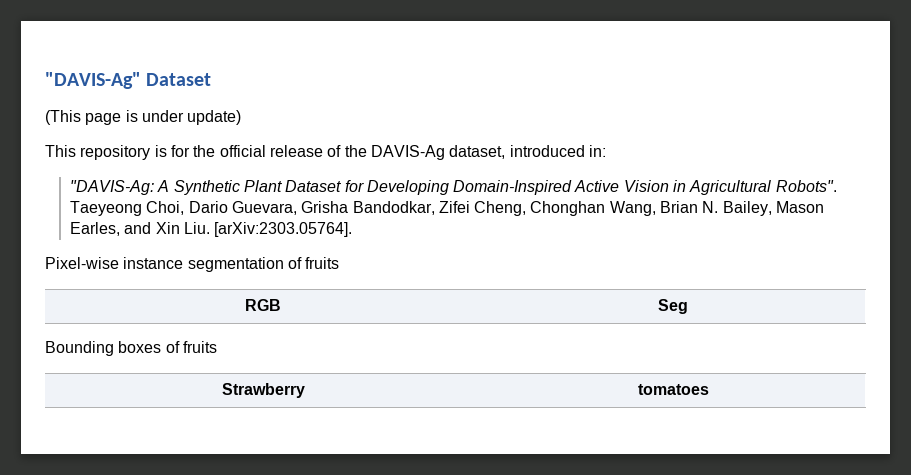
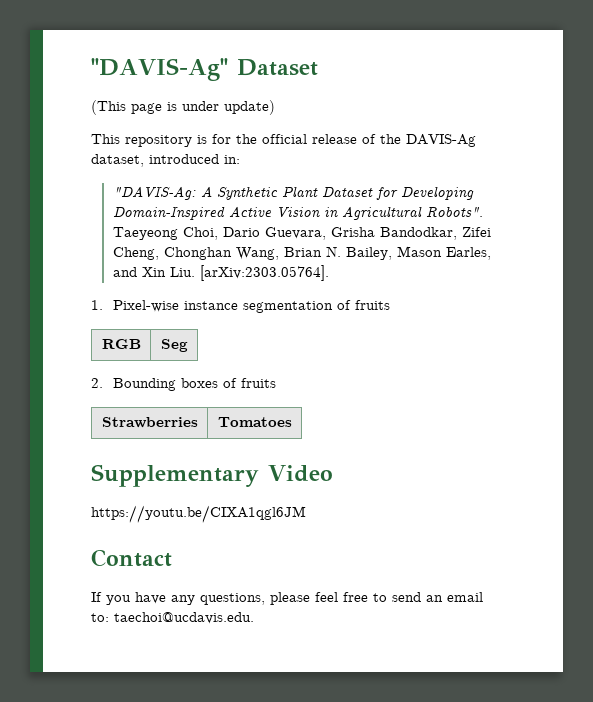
- Pixel-wise instance segmentation of fruits
+ 1. Pixel-wise instance segmentation of fruits
- Bounding boxes of fruits
+ 2. Bounding boxes of fruits
- Strawberry | tomatoes
+ Strawberries | Tomatoes
+ Supplementary Video
+ https://youtu.be/CIXA1qgl6JM
+ Contact
+ If you have any questions, please feel free to send an email to: taechoi@ucdavis.edu.

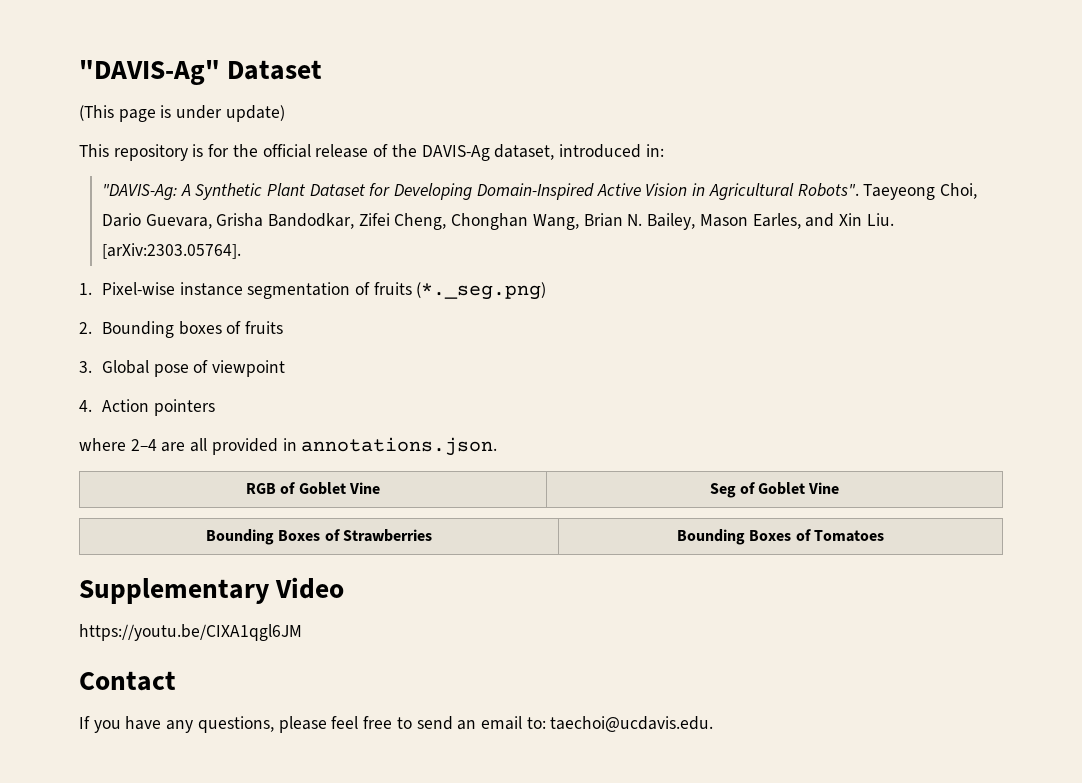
- 1. Pixel-wise instance segmentation of fruits
- RGB | Seg
+ 1. Pixel-wise instance segmentation of fruits (*._seg.png)
- Strawberries | Tomatoes
+ 3. Global pose of viewpoint
+ 4. Action pointers
+ where 2–4 are all provided in annotations.json.
+ RGB of Goblet Vine | Seg of Goblet Vine
+ Bounding Boxes of Strawberries | Bounding Boxes of Tomatoes

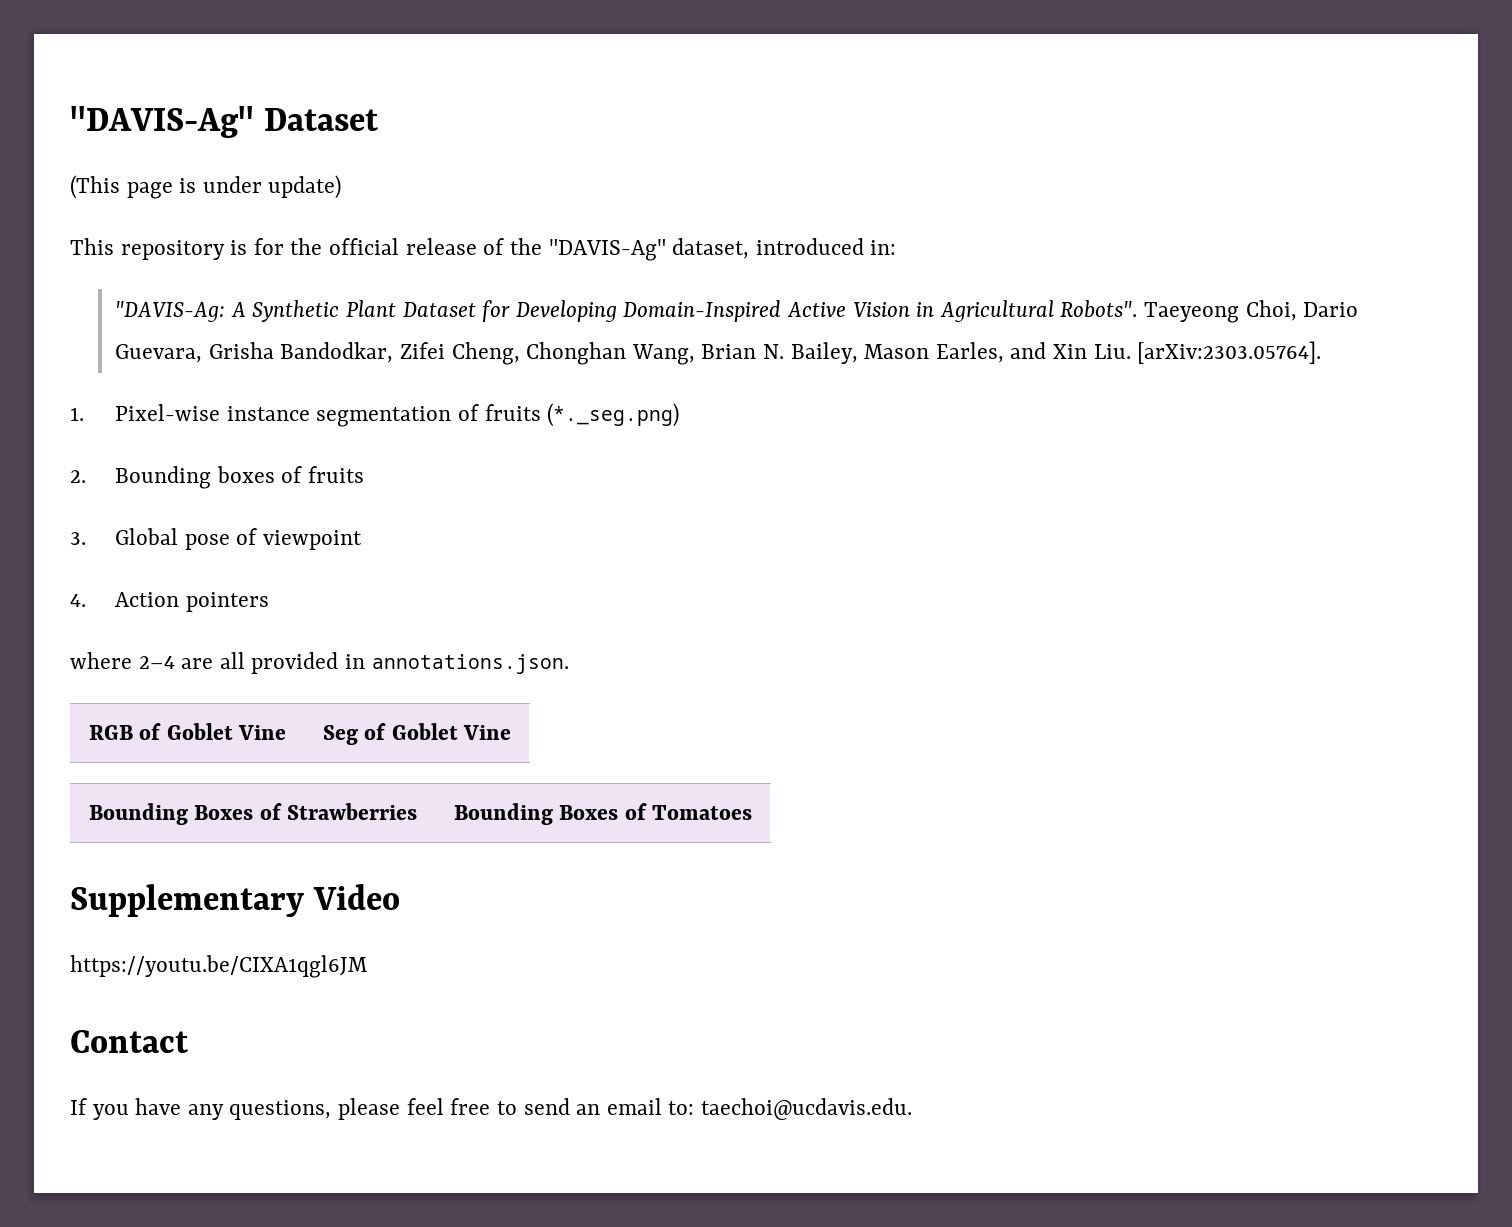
- This repository is for the official release of the DAVIS-Ag dataset, introduced in:
+ This repository is for the official release of the "DAVIS-Ag" dataset, introduced in:

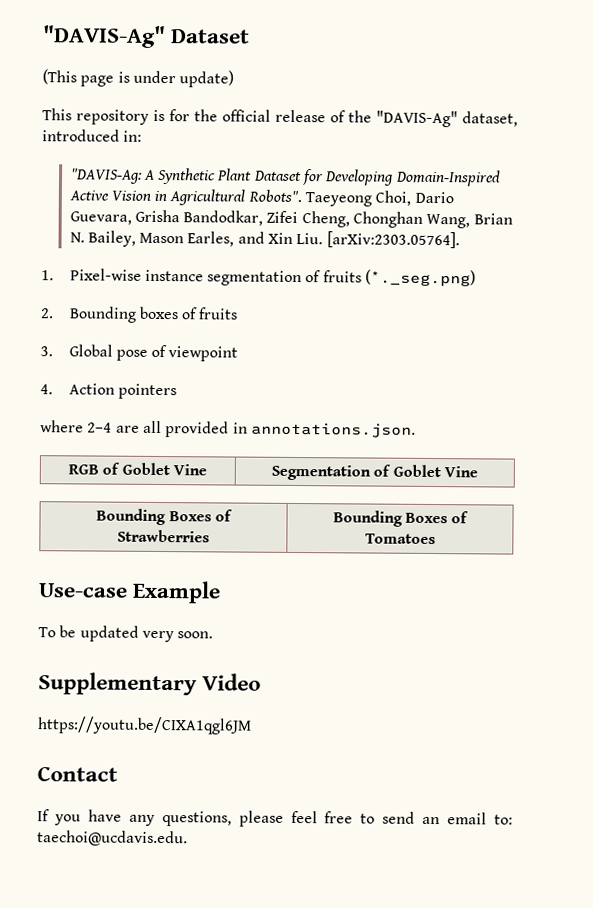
- RGB of Goblet Vine | Seg of Goblet Vine
+ RGB of Goblet Vine | Segmentation of Goblet Vine
+ Use-case Example
+ To be updated very soon.

